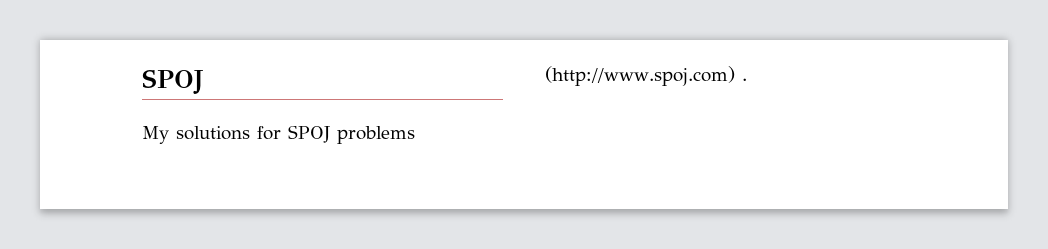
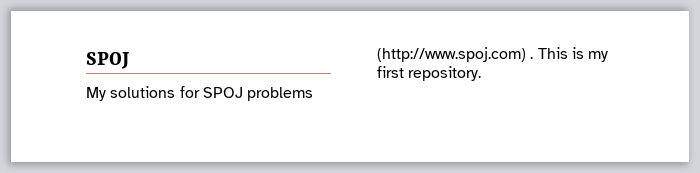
+ This is my first repository.

